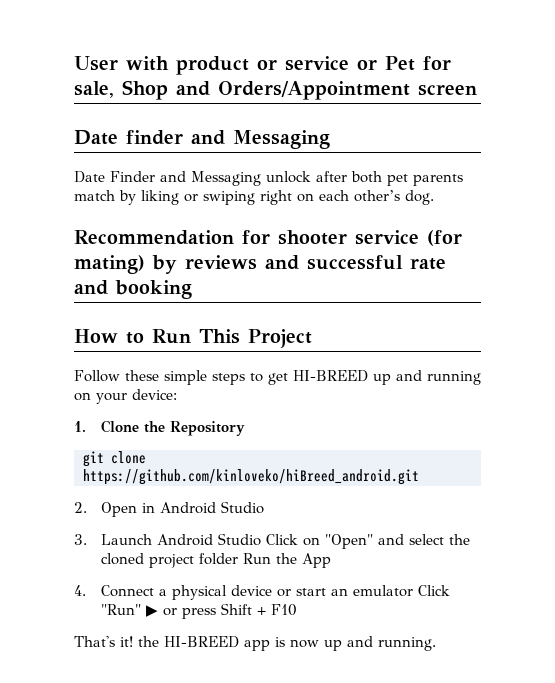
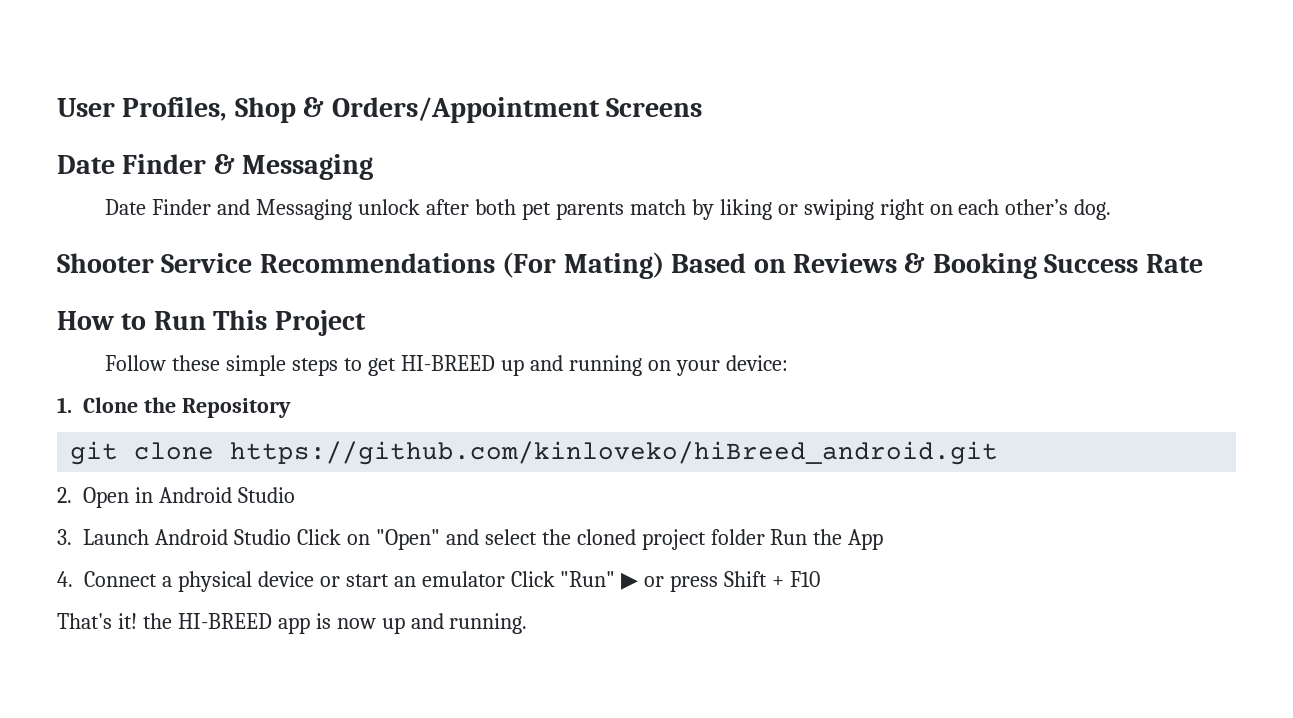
- User with product or service or Pet for sale, Shop and Orders/Appointment screen
- Date finder and Messaging
+ User Profiles, Shop & Orders/Appointment Screens
+ Date Finder & Messaging
- Recommendation for shooter service (for mating) by reviews and successful rate and booking
+ Shooter Service Recommendations (For Mating) Based on Reviews & Booking Success Rate

